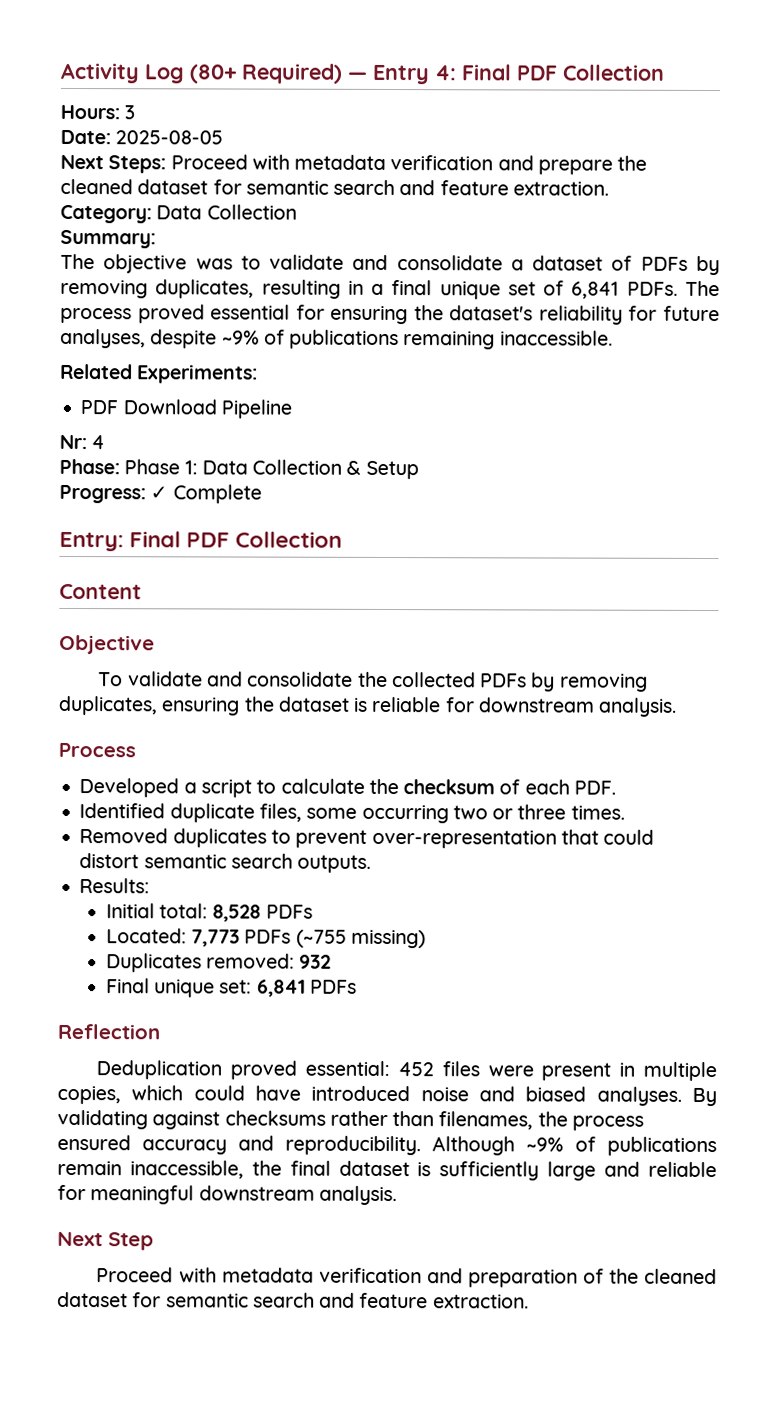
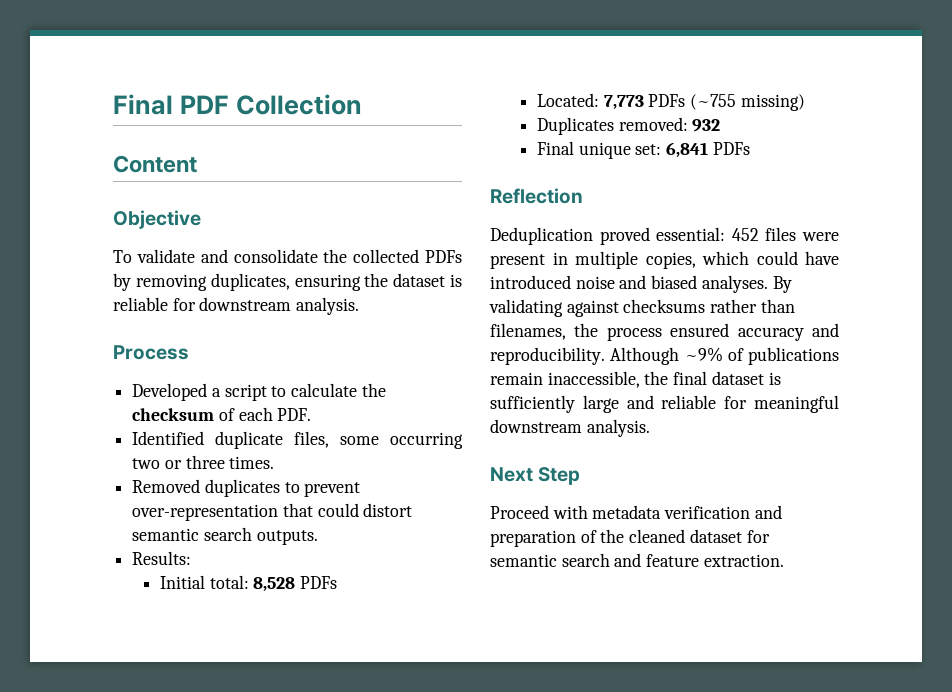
- Activity Log (80+ Required) — Entry 4: Final PDF Collection
- Hours: 3
- Date: 2025-08-05
- Next Steps: Proceed with metadata verification and prepare the cleaned dataset for semantic search and feature extraction.
- Category: Data Collection
- Summary:
- The objective was to validate and consolidate a dataset of PDFs by removing duplicates, resulting in a final unique set of 6,841 PDFs. The process proved essential for ensuring the dataset's reliability for future analyses, despite ~9% of publications remaining inaccessible.
- Related Experiments:
- PDF Download Pipeline
- Nr: 4
- Phase: Phase 1: Data Collection & Setup
- Progress: ✓ Complete
- Entry: Final PDF Collection
+ Final PDF Collection

